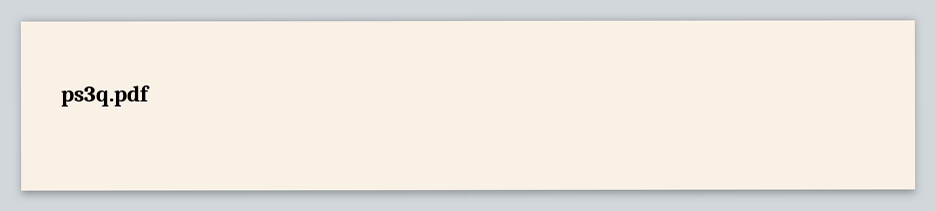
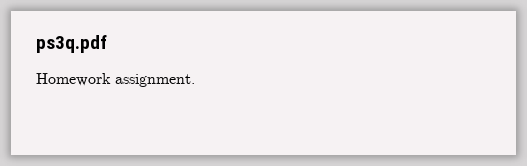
+ Homework assignment.

